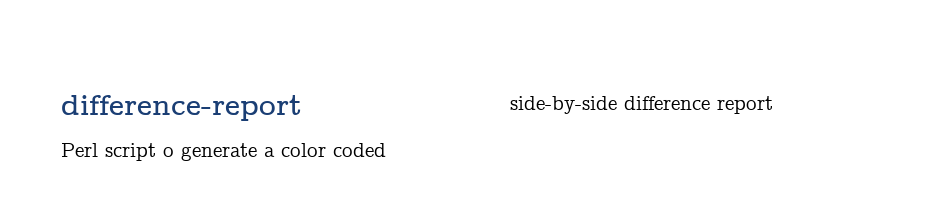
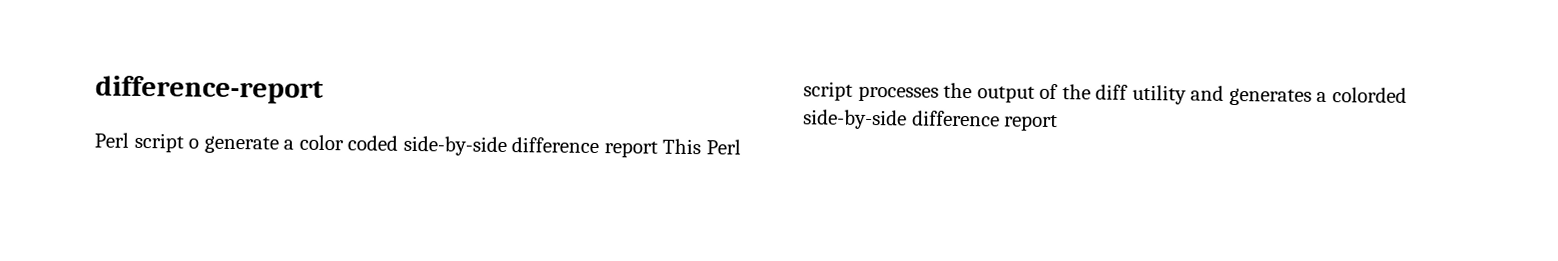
- Perl script o generate a color coded side-by-side difference report
+ Perl script o generate a color coded side-by-side difference report This Perl script processes the output of the diff utility and generates a colorded side-by-side difference report

